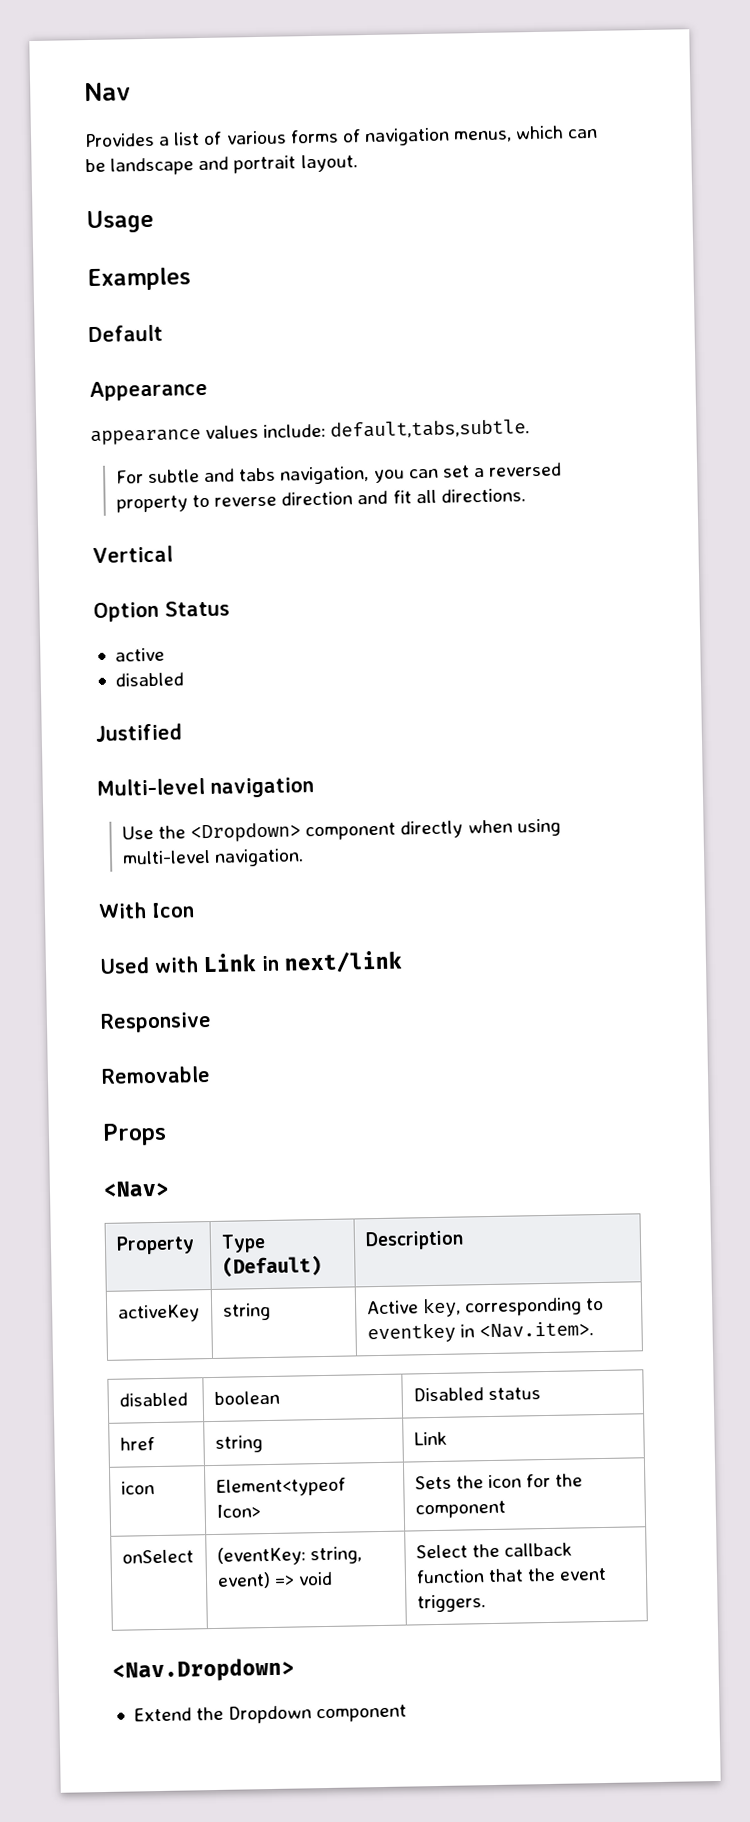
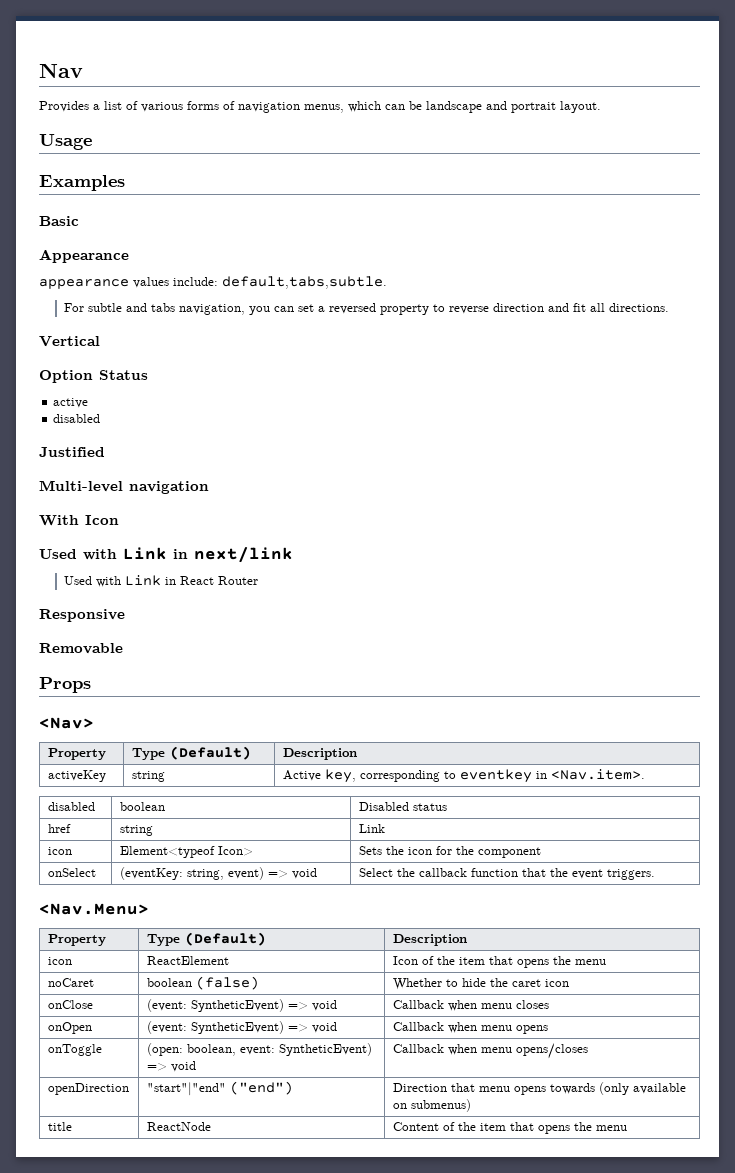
- Default
+ Basic
- Use the <Dropdown> component directly when using multi-level navigation.
+ Used with Link in React Router
- <Nav.Dropdown>
- Extend the Dropdown component
+ <Nav.Menu>
+ Property | Type (Default) | Description
+ icon | ReactElement | Icon of the item that opens the menu
+ noCaret | boolean (false) | Whether to hide the caret icon
+ onClose | (event: SyntheticEvent) => void | Callback when menu closes
+ onOpen | (event: SyntheticEvent) => void | Callback when menu opens
+ onToggle | (open: boolean, event: SyntheticEvent) => void | Callback when menu opens/closes
+ openDirection | "start"|"end" ("end") | Direction that menu opens towards (only available on submenus)
+ title | ReactNode | Content of the item that opens the menu

